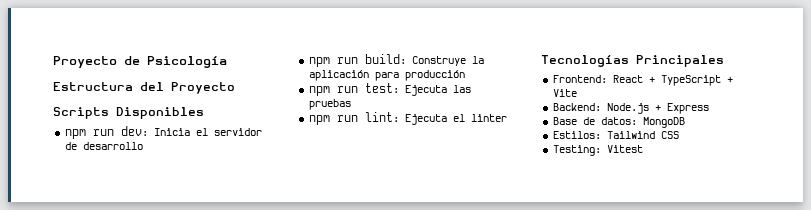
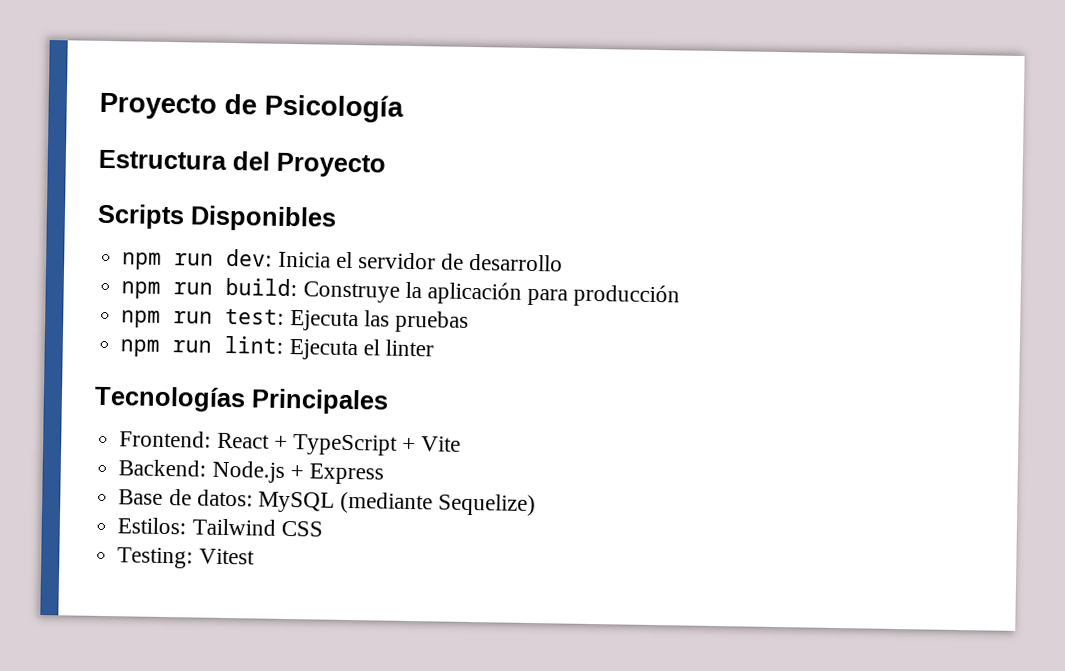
- Base de datos: MongoDB
+ Base de datos: MySQL (mediante Sequelize)

